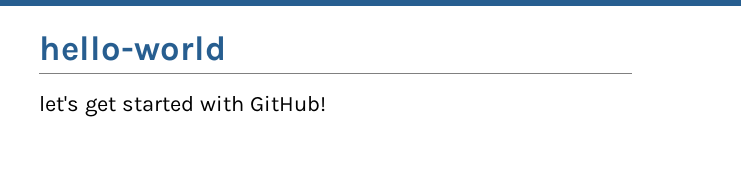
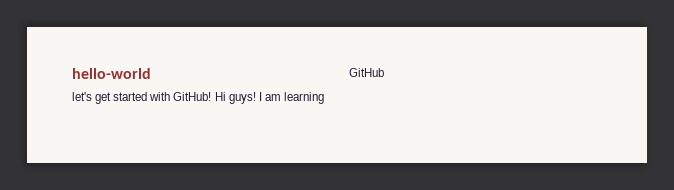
+ Hi guys! I am learning GitHub

